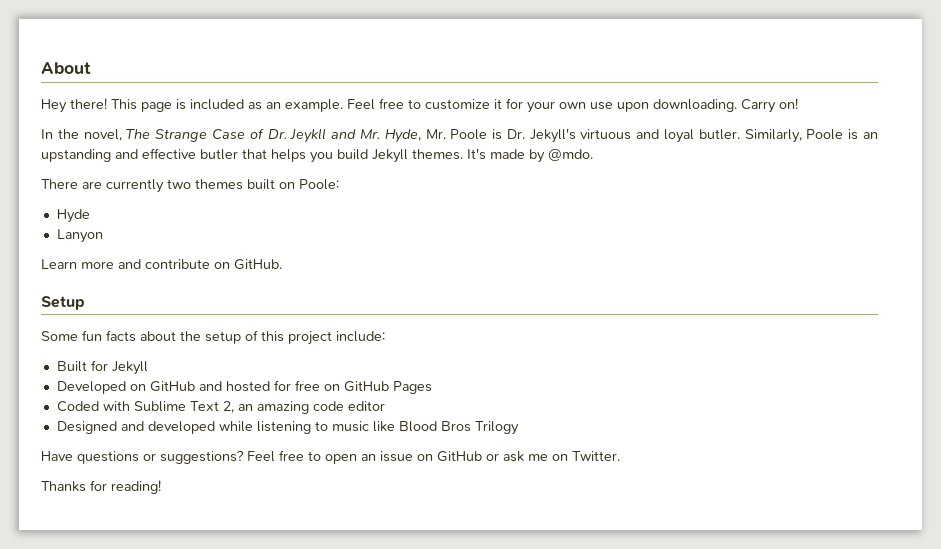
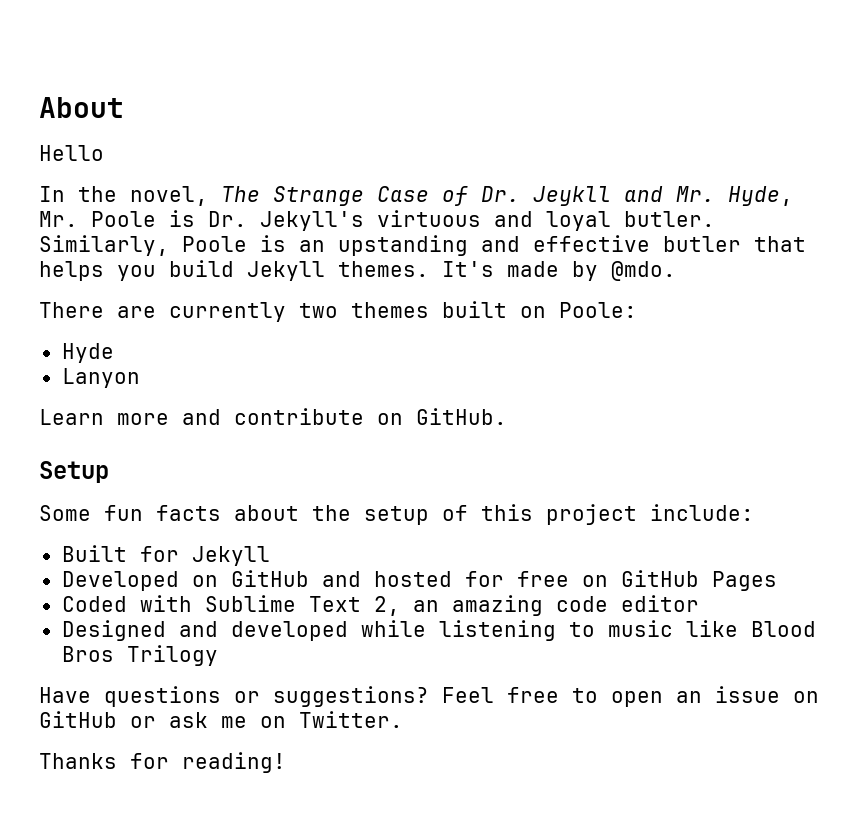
- Hey there! This page is included as an example. Feel free to customize it for your own use upon downloading. Carry on!
+ Hello

